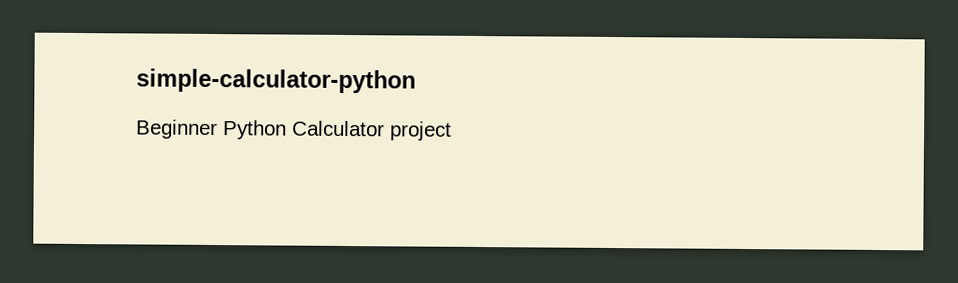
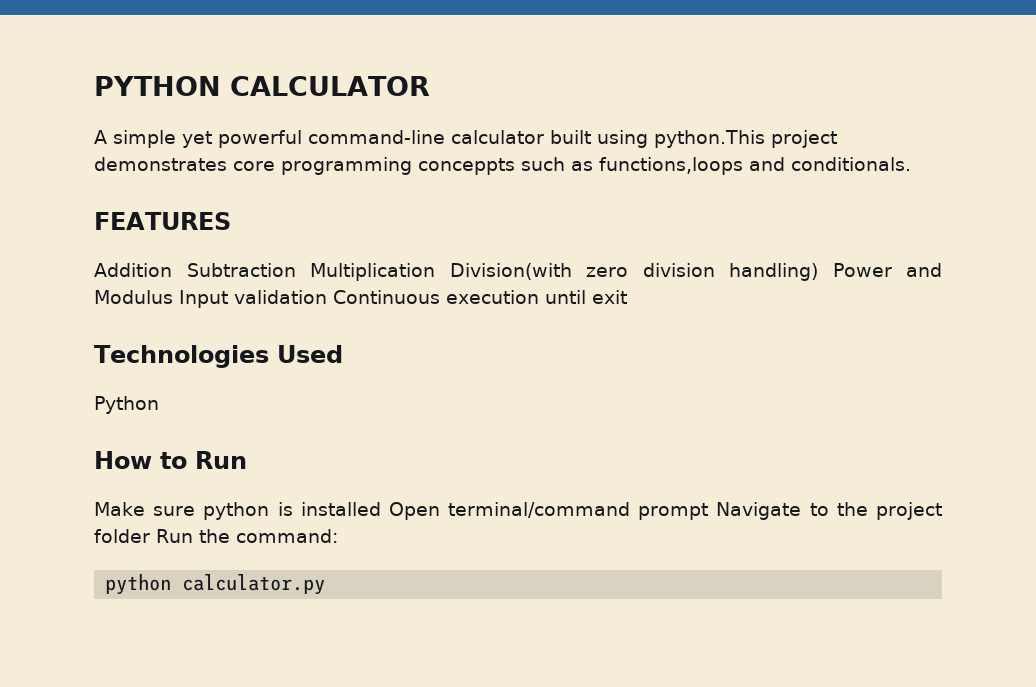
- simple-calculator-python
- Beginner Python Calculator project
+ PYTHON CALCULATOR
+ A simple yet powerful command-line calculator built using python.This project demonstrates core programming conceppts such as functions,loops and conditionals.
+ FEATURES
+ Addition Subtraction Multiplication Division(with zero division handling) Power and Modulus Input validation Continuous execution until exit
+ Technologies Used
+ Python
+ How to Run
+ Make sure python is installed Open terminal/command prompt Navigate to the project folder Run the command:
+ python calculator.py

